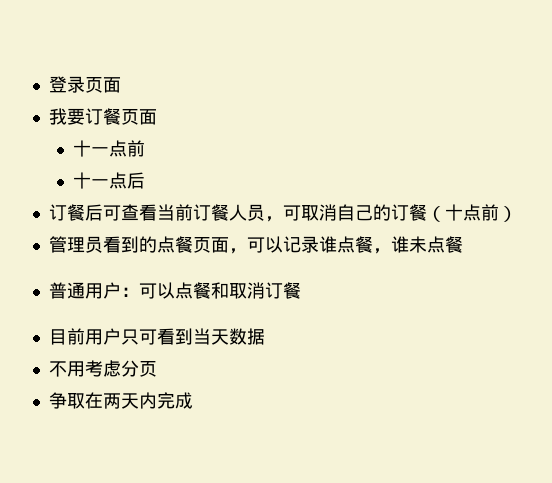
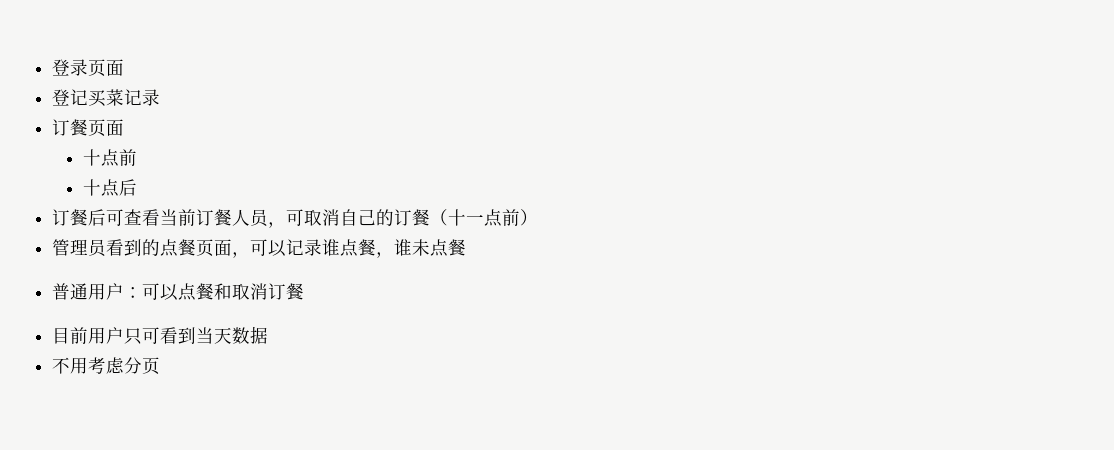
- 我要订餐页面
+ 登记买菜记录
+ 订餐页面
- 十一点前
+ 十点前
- 十一点后
+ 十点后
- 订餐后可查看当前订餐人员，可取消自己的订餐（十点前）
+ 订餐后可查看当前订餐人员，可取消自己的订餐（十一点前）
- 争取在两天内完成

